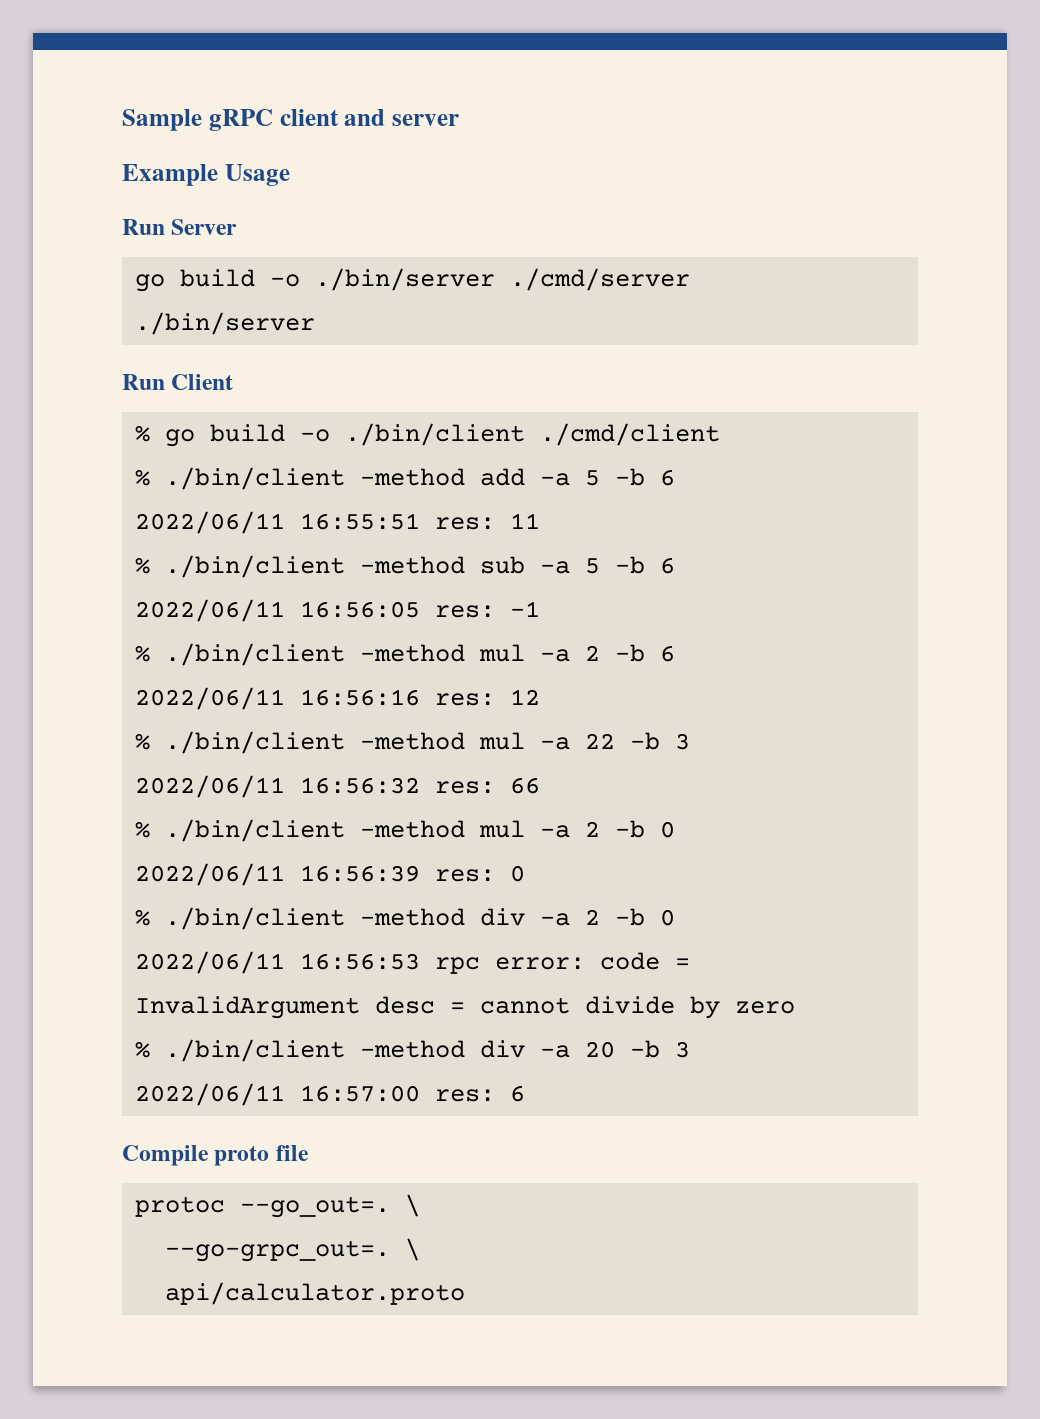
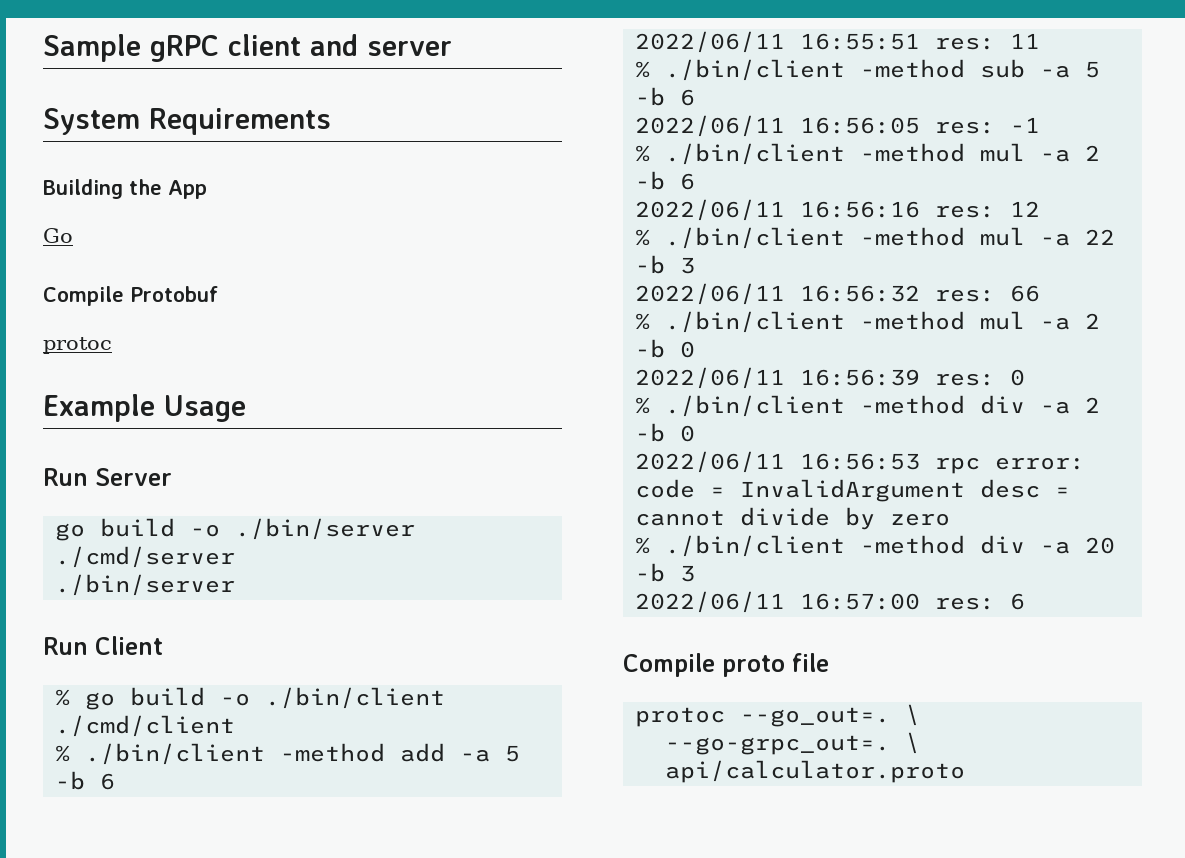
+ System Requirements
+ Building the App
+ Go
+ Compile Protobuf
+ protoc

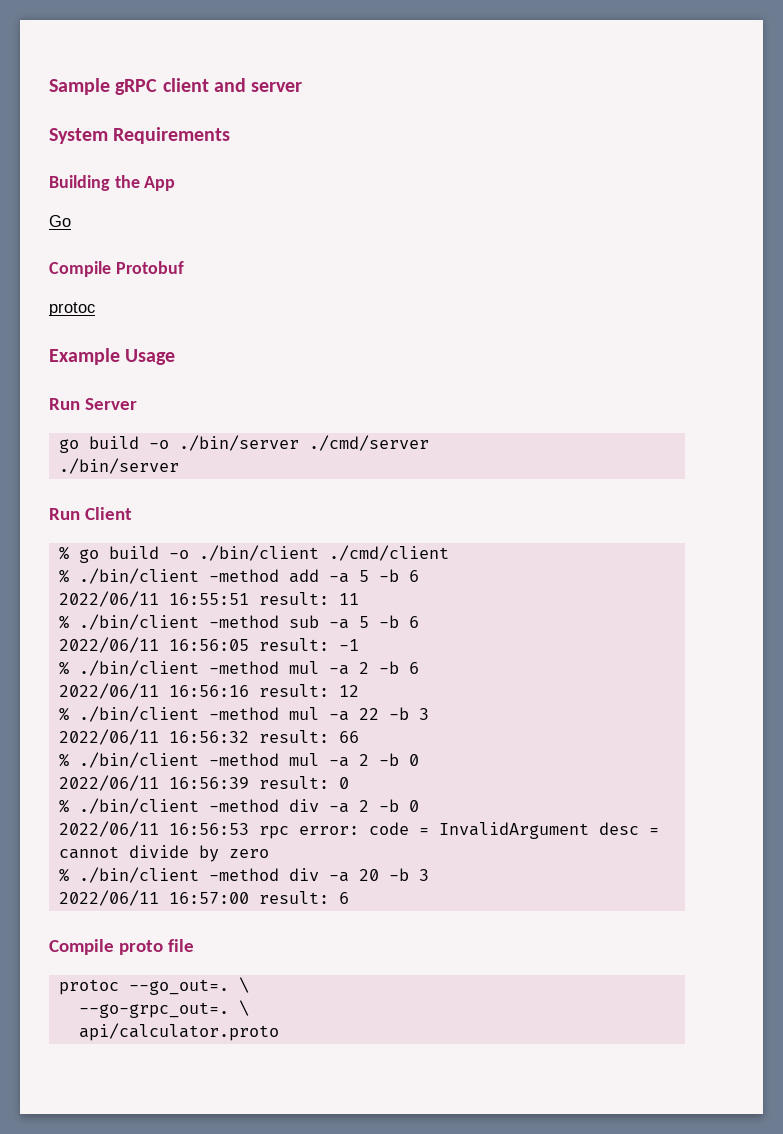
- 2022/06/11 16:55:51 res: 11
+ 2022/06/11 16:55:51 result: 11
- 2022/06/11 16:56:05 res: -1
+ 2022/06/11 16:56:05 result: -1
- 2022/06/11 16:56:16 res: 12
+ 2022/06/11 16:56:16 result: 12
- 2022/06/11 16:56:32 res: 66
+ 2022/06/11 16:56:32 result: 66
- 2022/06/11 16:56:39 res: 0
+ 2022/06/11 16:56:39 result: 0
- 2022/06/11 16:57:00 res: 6
+ 2022/06/11 16:57:00 result: 6

